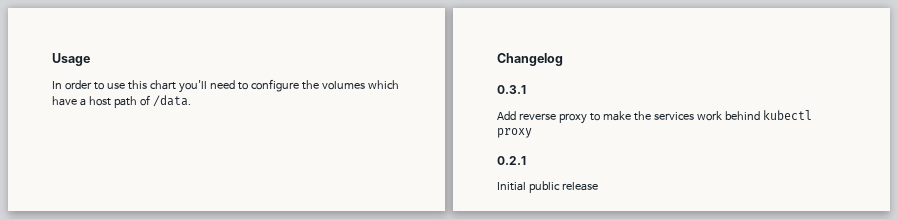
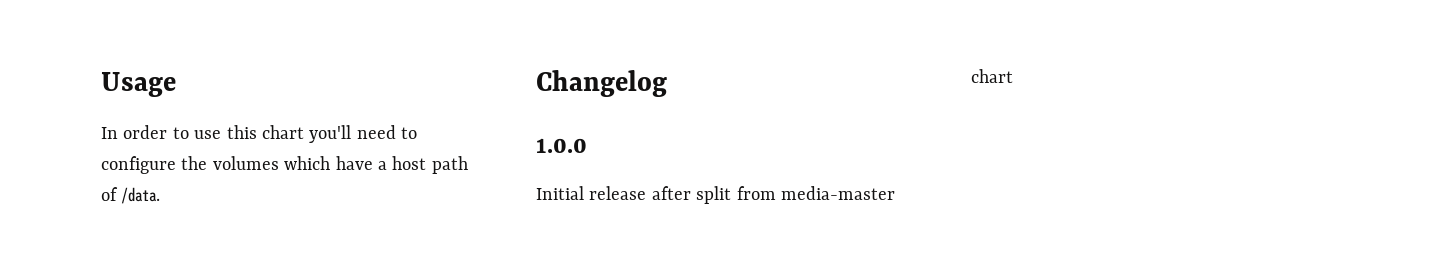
- 0.3.1
- Add reverse proxy to make the services work behind kubectl proxy
- 0.2.1
- Initial public release
+ 1.0.0
+ Initial release after split from media-master chart

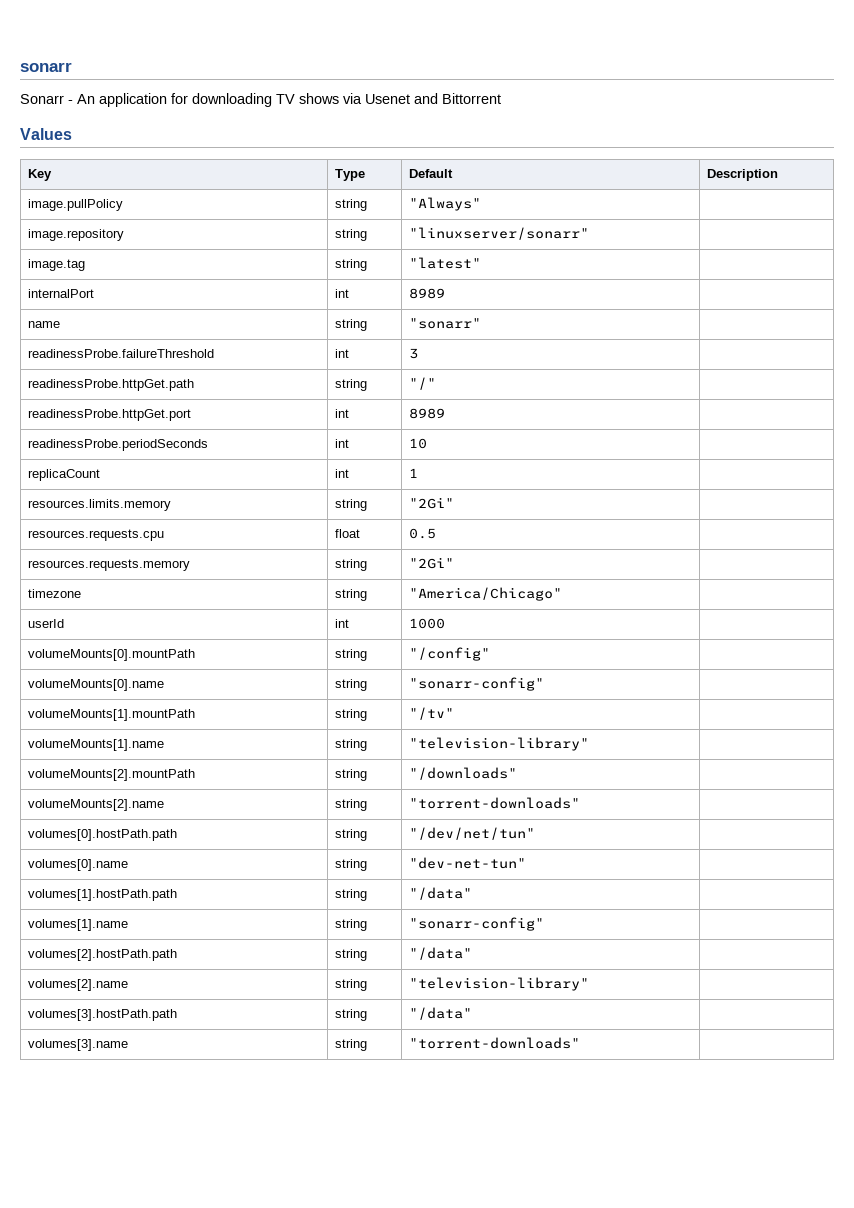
- Usage
- In order to use this chart you'll need to configure the volumes which have a host path of /data.
- Changelog
- 1.0.0
- Initial release after split from media-master chart
+ sonarr
+ Sonarr - An application for downloading TV shows via Usenet and Bittorrent
+ Values
+ Key | Type | Default | Description
+ image.pullPolicy | string | "Always" |
+ image.repository | string | "linuxserver/sonarr" |
+ image.tag | string | "latest" |
+ internalPort | int | 8989 |
+ name | string | "sonarr" |
+ readinessProbe.failureThreshold | int | 3 |
+ readinessProbe.httpGet.path | string | "/" |
+ readinessProbe.httpGet.port | int | 8989 |
+ readinessProbe.periodSeconds | int | 10 |
+ replicaCount | int | 1 |
+ resources.limits.memory | string | "2Gi" |
+ resources.requests.cpu | float | 0.5 |
+ resources.requests.memory | string | "2Gi" |
+ timezone | string | "America/Chicago" |
+ userId | int | 1000 |
+ volumeMounts[0].mountPath | string | "/config" |
+ volumeMounts[0].name | string | "sonarr-config" |
+ volumeMounts[1].mountPath | string | "/tv" |
+ volumeMounts[1].name | string | "television-library" |
+ volumeMounts[2].mountPath | string | "/downloads" |
+ volumeMounts[2].name | string | "torrent-downloads" |
+ volumes[0].hostPath.path | string | "/dev/net/tun" |
+ volumes[0].name | string | "dev-net-tun" |
+ volumes[1].hostPath.path | string | "/data" |
+ volumes[1].name | string | "sonarr-config" |
+ volumes[2].hostPath.path | string | "/data" |
+ volumes[2].name | string | "television-library" |
+ volumes[3].hostPath.path | string | "/data" |
+ volumes[3].name | string | "torrent-downloads" |

